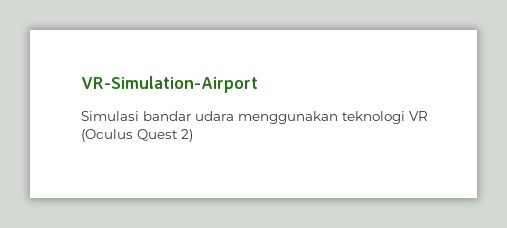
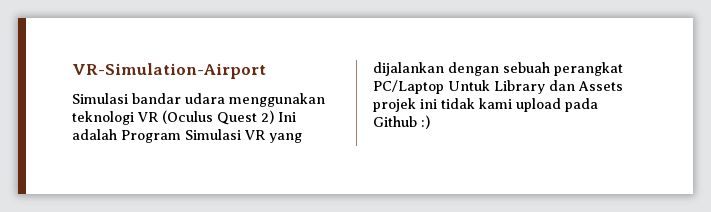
- Simulasi bandar udara menggunakan teknologi VR (Oculus Quest 2)
+ Simulasi bandar udara menggunakan teknologi VR (Oculus Quest 2) Ini adalah Program Simulasi VR yang dijalankan dengan sebuah perangkat PC/Laptop Untuk Library dan Assets projek ini tidak kami upload pada Github :)

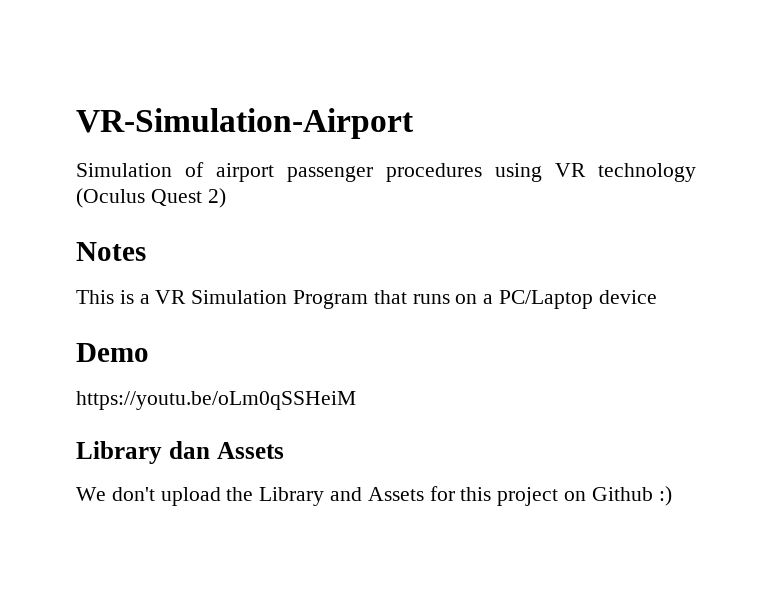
- Simulasi bandar udara menggunakan teknologi VR (Oculus Quest 2) Ini adalah Program Simulasi VR yang dijalankan dengan sebuah perangkat PC/Laptop Untuk Library dan Assets projek ini tidak kami upload pada Github :)
+ Simulation of airport passenger procedures using VR technology (Oculus Quest 2)
+ Notes
+ This is a VR Simulation Program that runs on a PC/Laptop device
+ Demo
+ https://youtu.be/oLm0qSSHeiM
+ Library dan Assets
+ We don't upload the Library and Assets for this project on Github :)

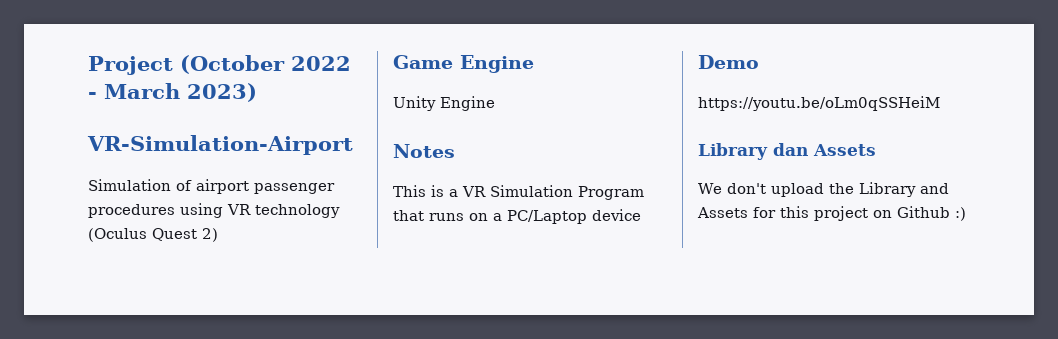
+ Project (October 2022 - March 2023)
+ Game Engine
+ Unity Engine

